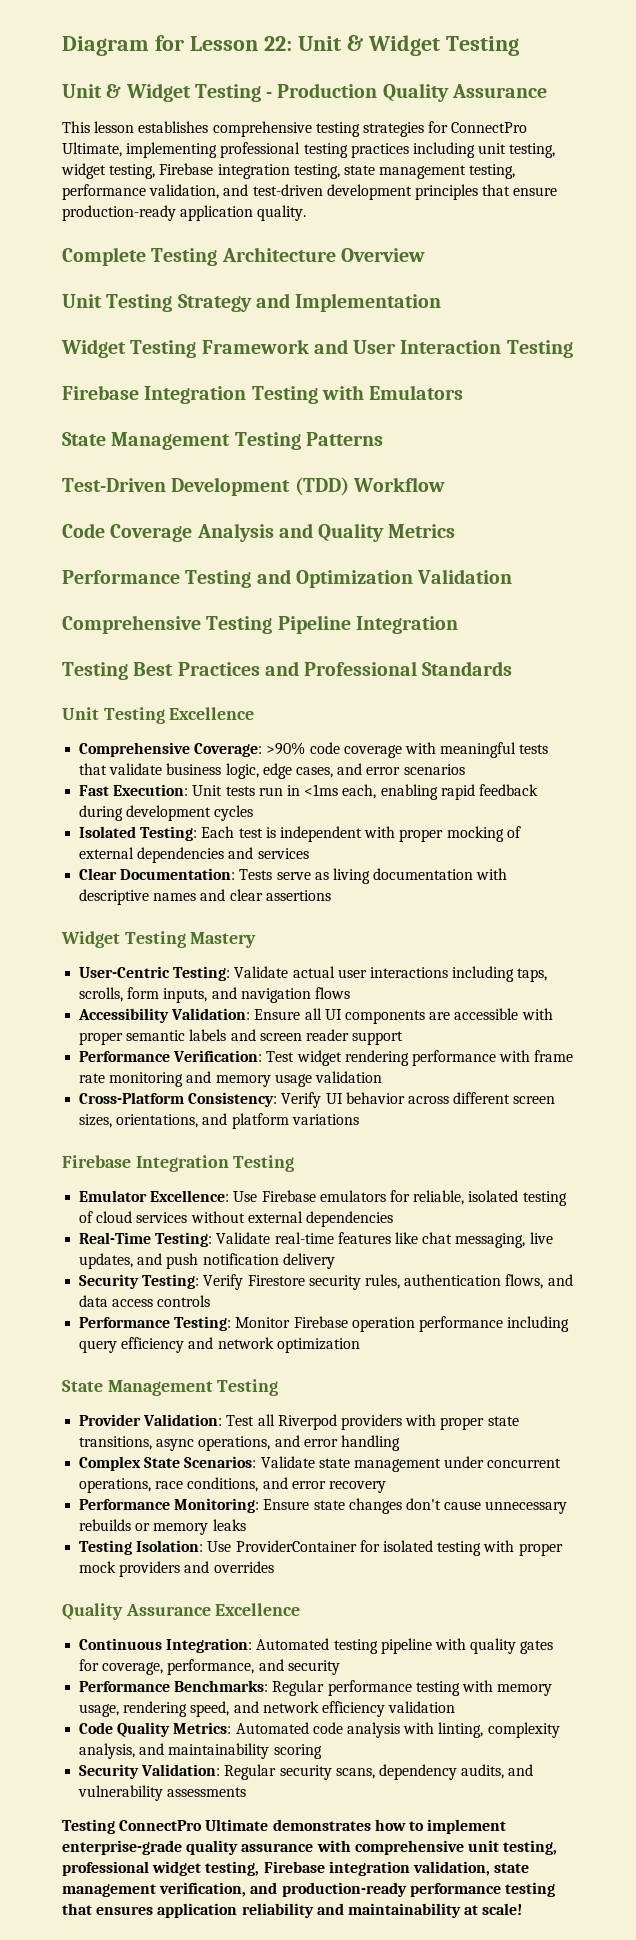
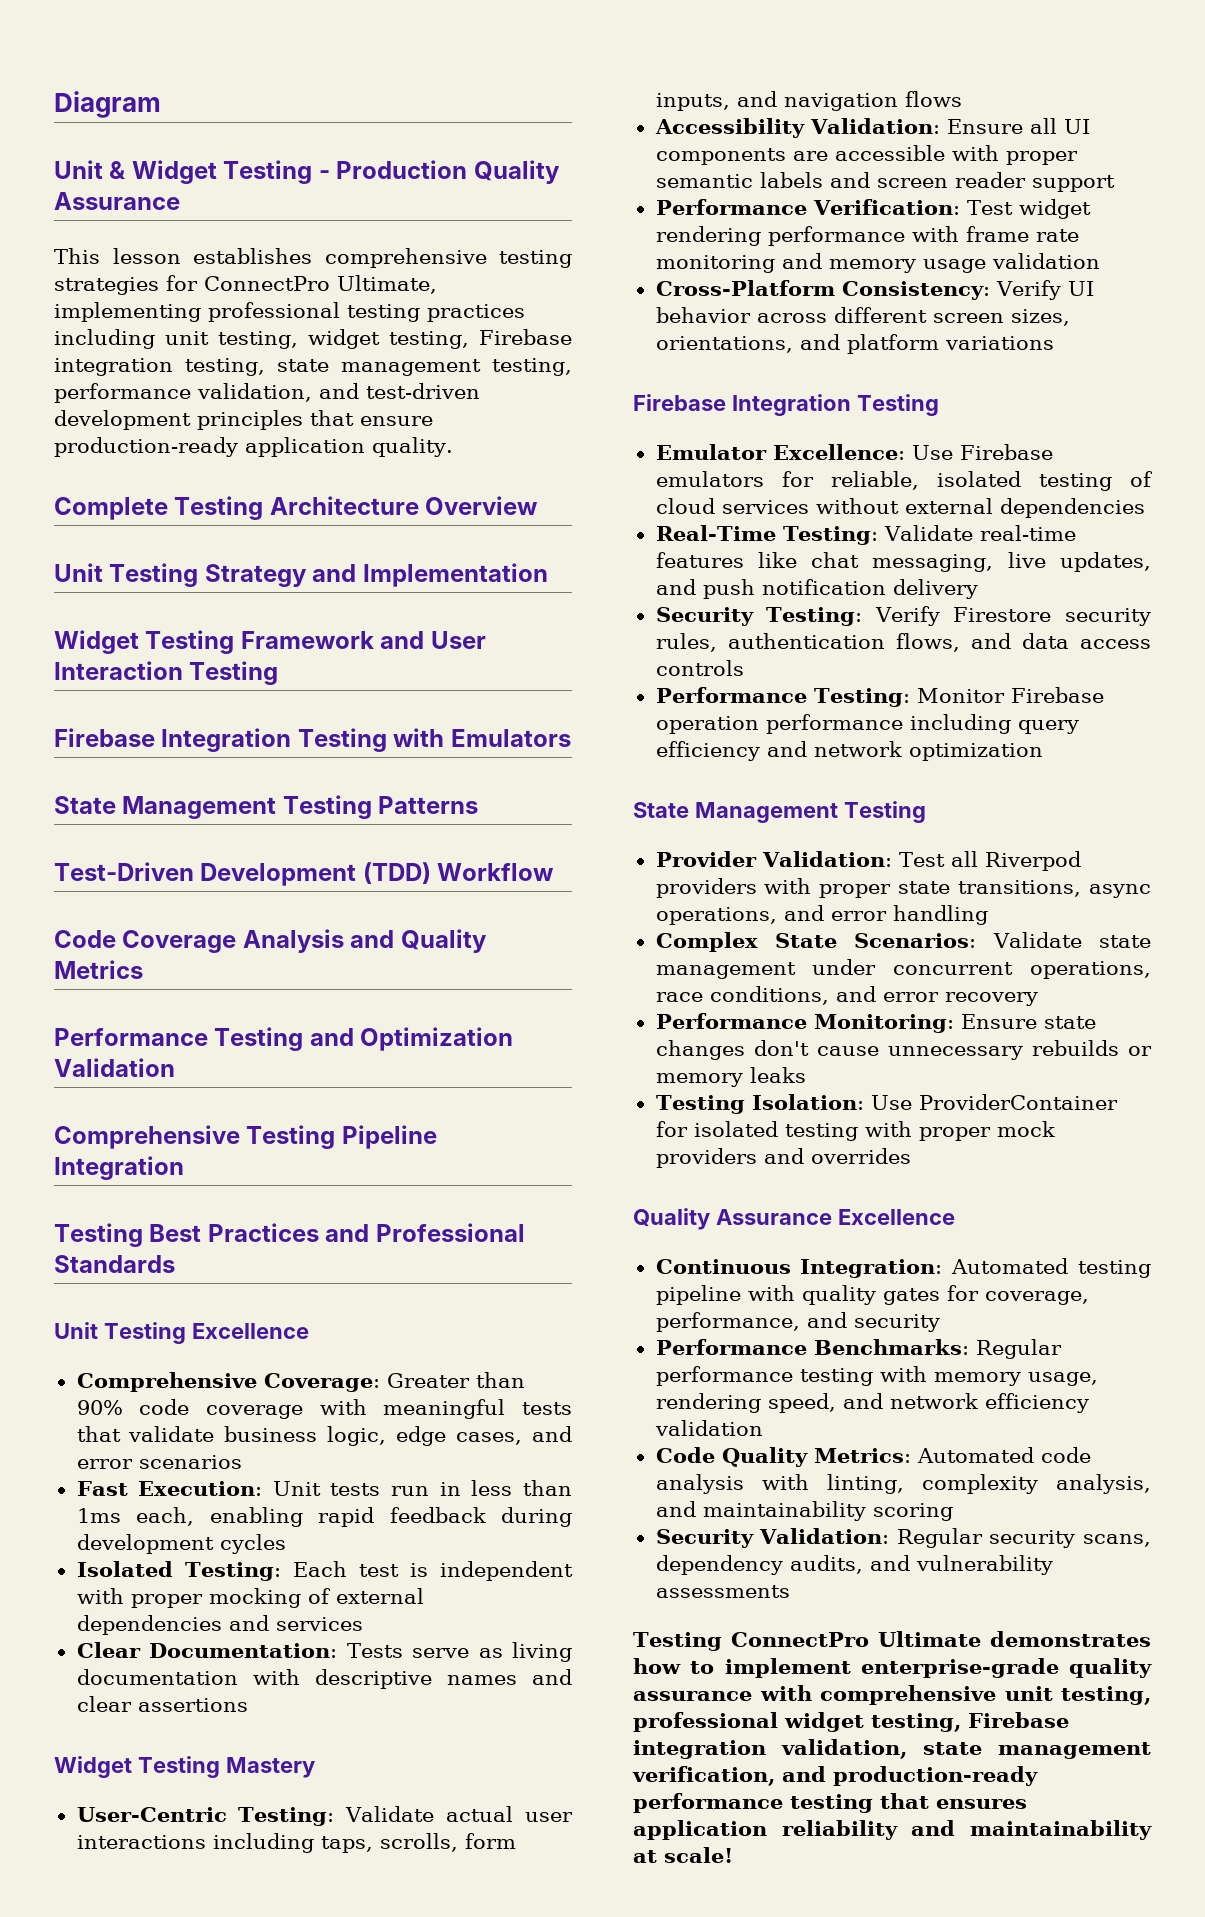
- Diagram for Lesson 22: Unit & Widget Testing
+ Diagram
- Comprehensive Coverage: >90% code coverage with meaningful tests that validate business logic, edge cases, and error scenarios
+ Comprehensive Coverage: Greater than 90% code coverage with meaningful tests that validate business logic, edge cases, and error scenarios
- Fast Execution: Unit tests run in <1ms each, enabling rapid feedback during development cycles
+ Fast Execution: Unit tests run in less than 1ms each, enabling rapid feedback during development cycles

